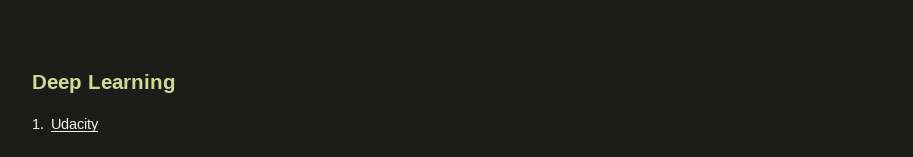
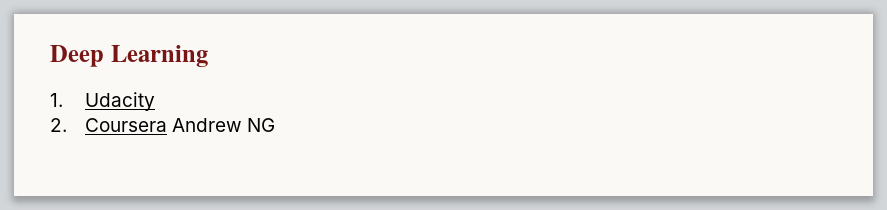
+ 2. Coursera Andrew NG

